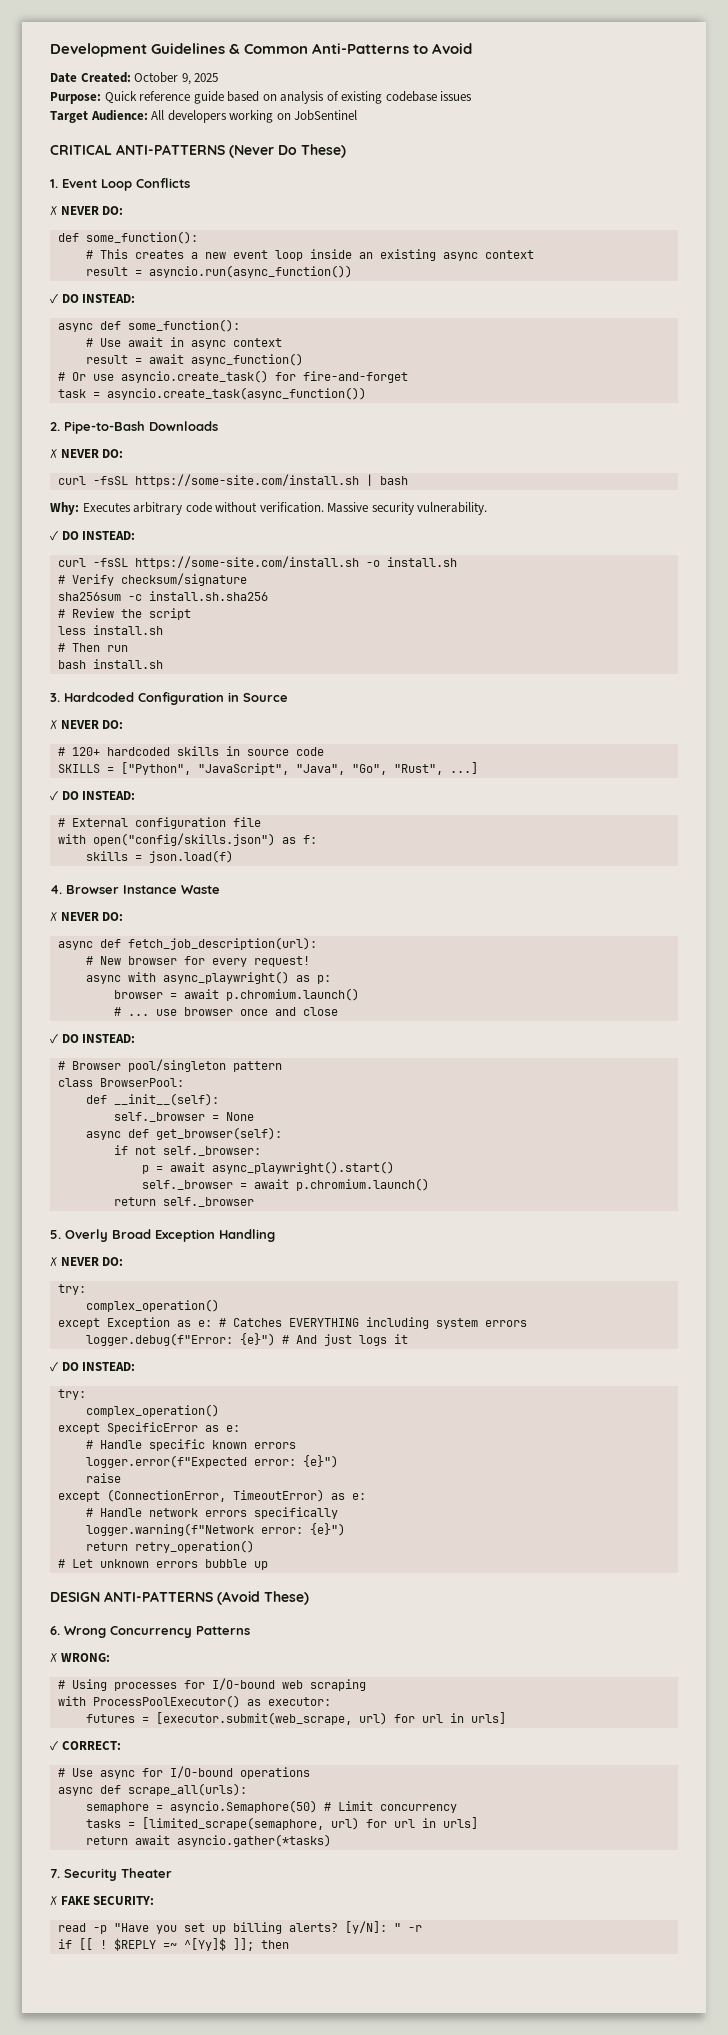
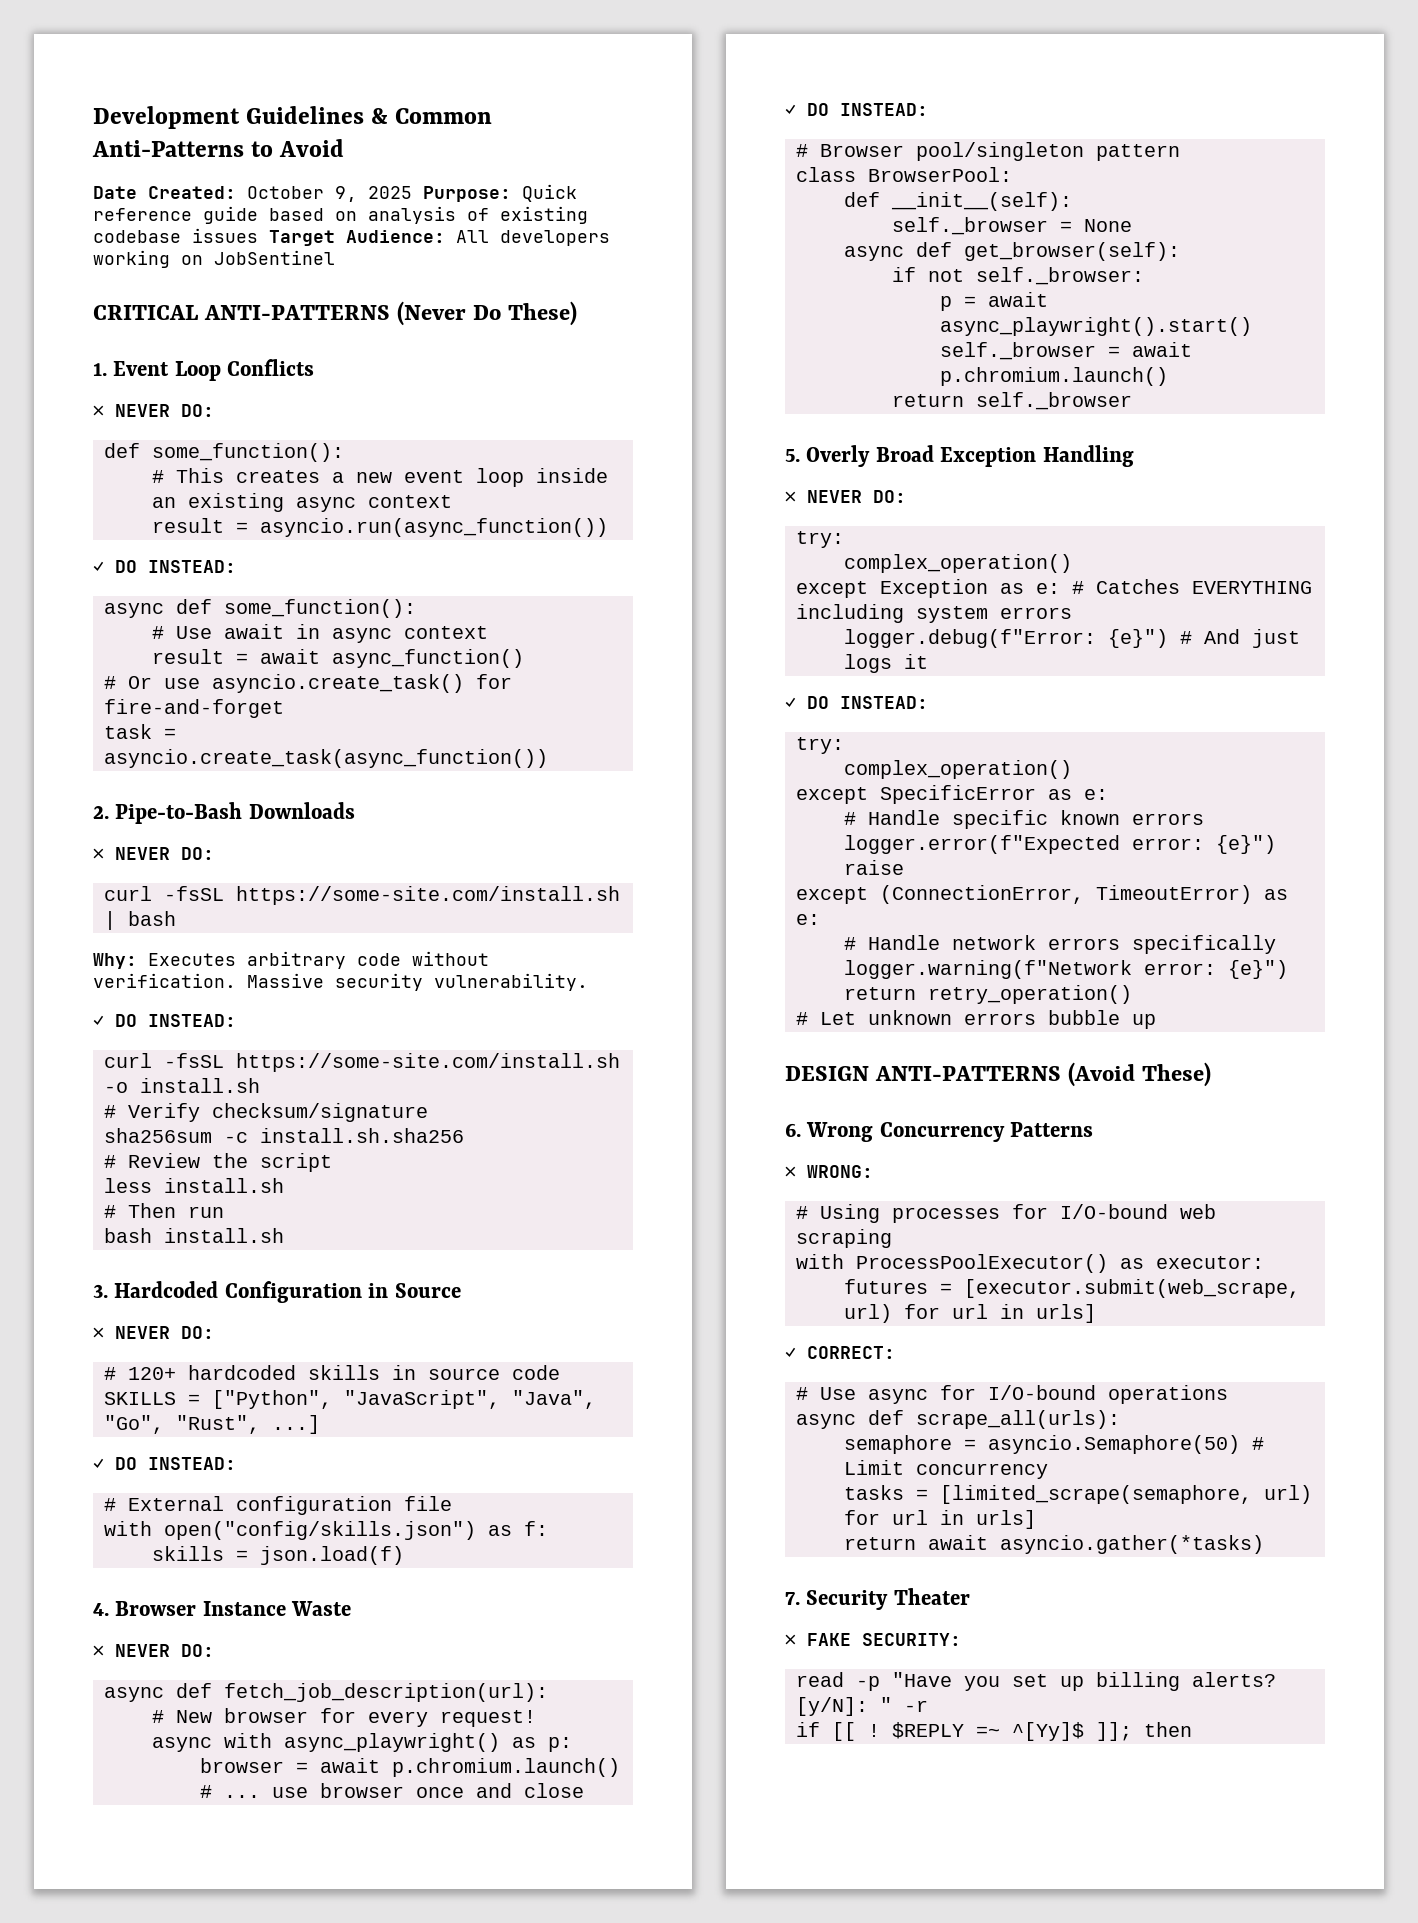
- Date Created: October 9, 2025
- Purpose: Quick reference guide based on analysis of existing codebase issues
- Target Audience: All developers working on JobSentinel
+ Date Created: October 9, 2025 Purpose: Quick reference guide based on analysis of existing codebase issues Target Audience: All developers working on JobSentinel

